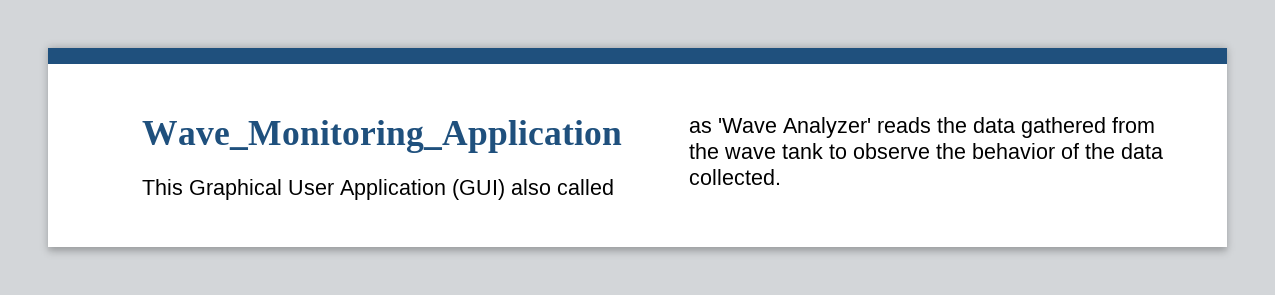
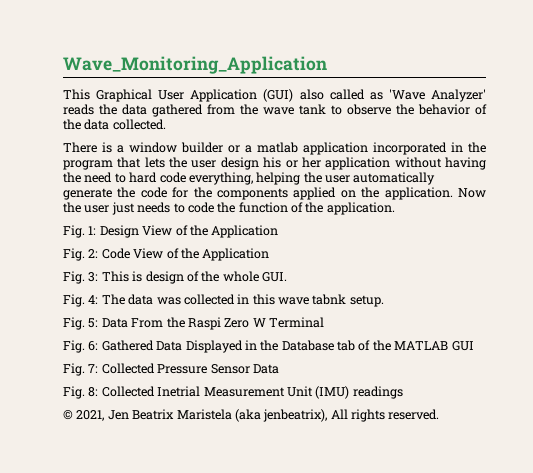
+ There is a window builder or a matlab application incorporated in the program that lets the user design his or her application without having the need to hard code everything, helping the user automatically generate the code for the components applied on the application. Now the user just needs to code the function of the application.
+ Fig. 1: Design View of the Application
+ Fig. 2: Code View of the Application
+ Fig. 3: This is design of the whole GUI.
+ Fig. 4: The data was collected in this wave tabnk setup.
+ Fig. 5: Data From the Raspi Zero W Terminal
+ Fig. 6: Gathered Data Displayed in the Database tab of the MATLAB GUI
+ Fig. 7: Collected Pressure Sensor Data
+ Fig. 8: Collected Inetrial Measurement Unit (IMU) readings
+ © 2021, Jen Beatrix Maristela (aka jenbeatrix), All rights reserved.

